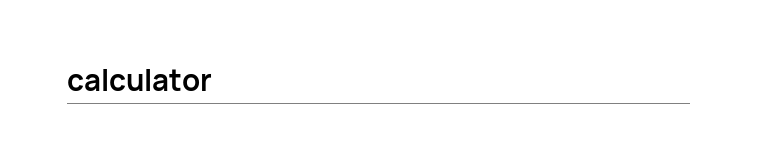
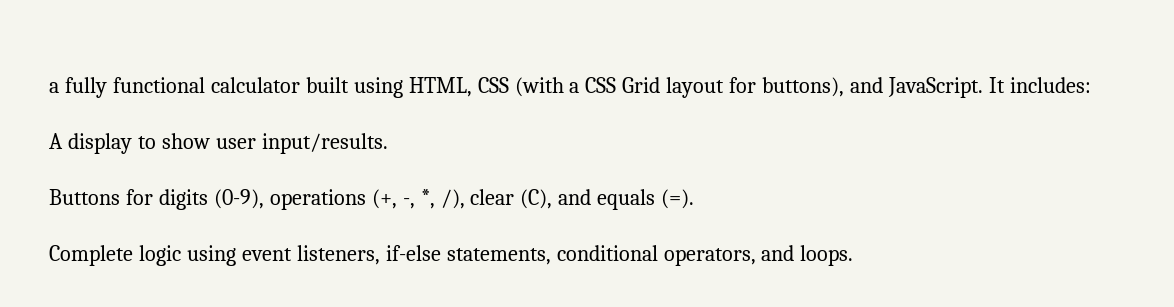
- calculator
+ a fully functional calculator built using HTML, CSS (with a CSS Grid layout for buttons), and JavaScript. It includes:
+ A display to show user input/results.
+ Buttons for digits (0-9), operations (+, -, *, /), clear (C), and equals (=).
+ Complete logic using event listeners, if-else statements, conditional operators, and loops.

